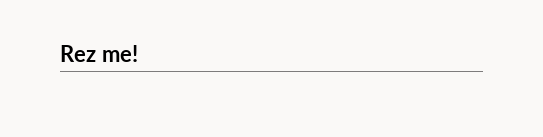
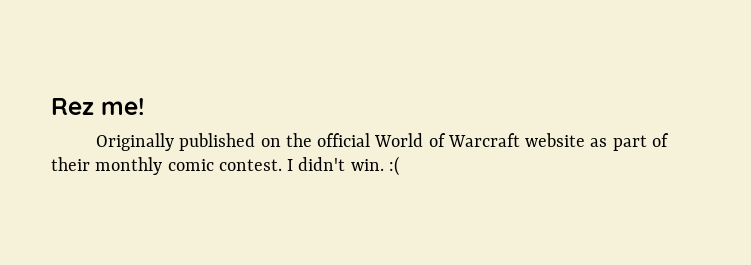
+ Originally published on the official World of Warcraft website as part of their monthly comic contest. I didn't win. :(

